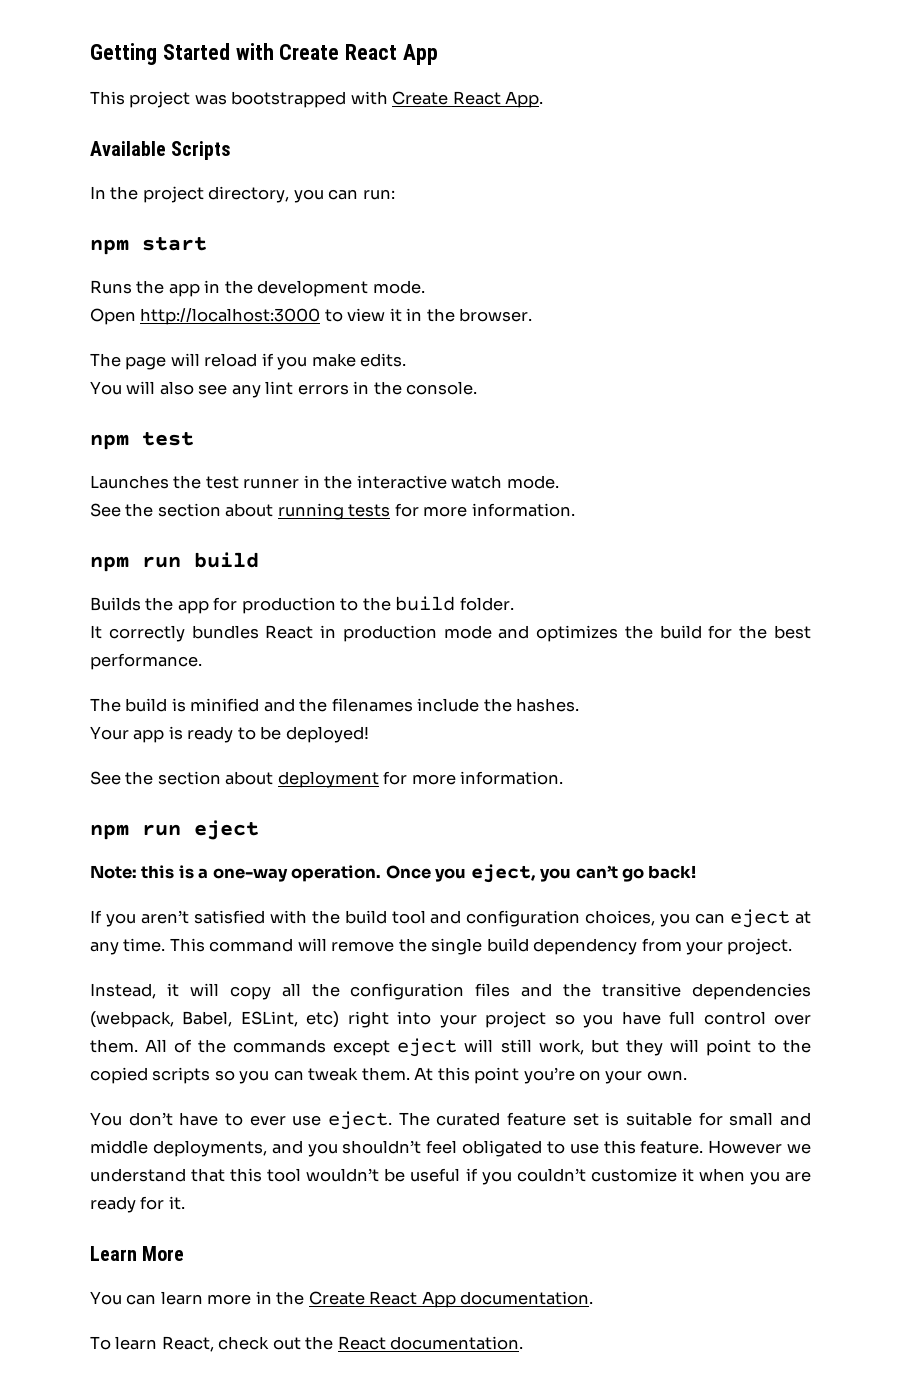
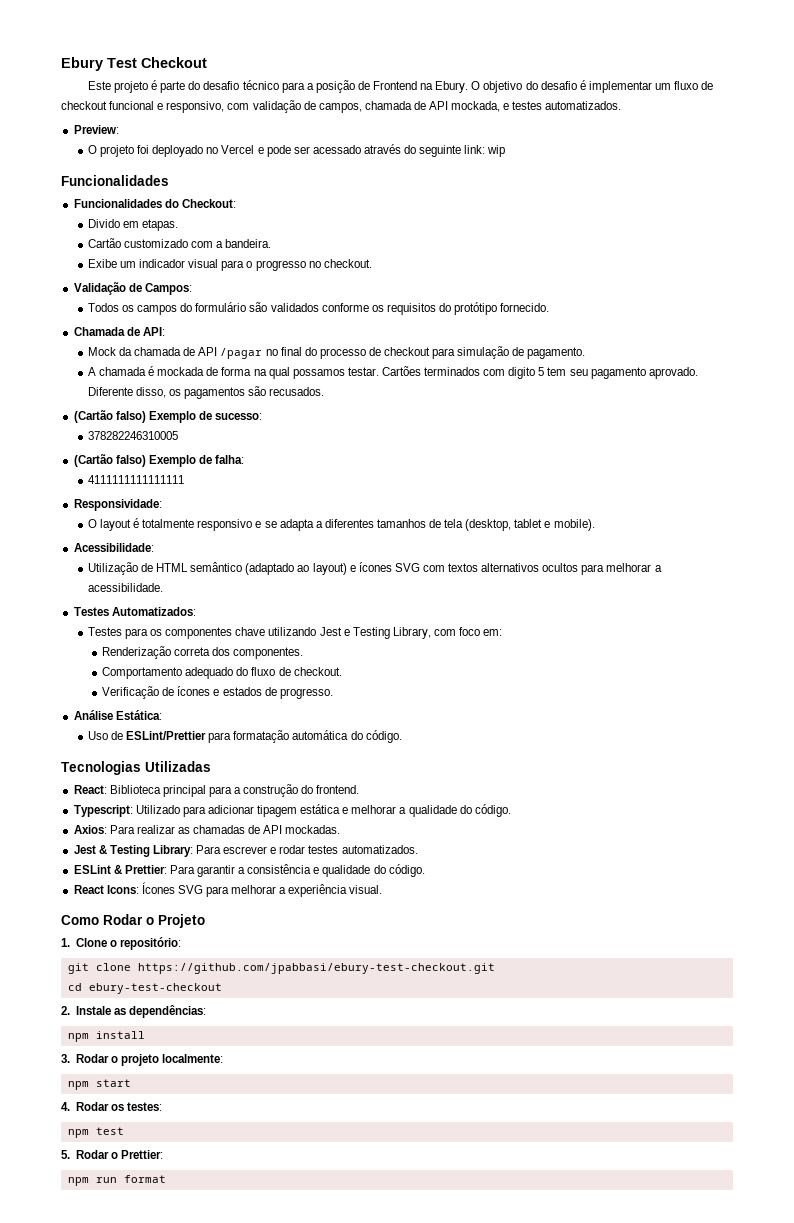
- Getting Started with Create React App
- This project was bootstrapped with Create React App.
- Available Scripts
- In the project directory, you can run:
+ Ebury Test Checkout
+ Este projeto é parte do desafio técnico para a posição de Frontend na Ebury. O objetivo do desafio é implementar um fluxo de checkout funcional e responsivo, com validação de campos, chamada de API mockada, e testes automatizados.
+ Preview:
+ O projeto foi deployado no Vercel e pode ser acessado através do seguinte link: wip
+ Funcionalidades
+ Funcionalidades do Checkout:
+ Divido em etapas.
+ Cartão customizado com a bandeira.
+ Exibe um indicador visual para o progresso no checkout.
+ Validação de Campos:
+ Todos os campos do formulário são validados conforme os requisitos do protótipo fornecido.
+ Chamada de API:
+ Mock da chamada de API /pagar no final do processo de checkout para simulação de pagamento.
+ A chamada é mockada de forma na qual possamos testar. Cartões terminados com digito 5 tem seu pagamento aprovado. Diferente disso, os pagamentos são recusados.
+ (Cartão falso) Exemplo de sucesso:
+ 378282246310005
+ (Cartão falso) Exemplo de falha:
+ 4111111111111111
+ Responsividade:
+ O layout é totalmente responsivo e se adapta a diferentes tamanhos de tela (desktop, tablet e mobile).
+ Acessibilidade:
+ Utilização de HTML semântico (adaptado ao layout) e ícones SVG com textos alternativos ocultos para melhorar a acessibilidade.
+ Testes Automatizados:
+ Testes para os componentes chave utilizando Jest e Testing Library, com foco em:
+ Renderização correta dos componentes.
+ Comportamento adequado do fluxo de checkout.
+ Verificação de ícones e estados de progresso.
+ Análise Estática:
+ Uso de ESLint/Prettier para formatação automática do código.
+ Tecnologias Utilizadas
+ React: Biblioteca principal para a construção do frontend.
+ Typescript: Utilizado para adicionar tipagem estática e melhorar a qualidade do código.
+ Axios: Para realizar as chamadas de API mockadas.
+ Jest & Testing Library: Para escrever e rodar testes automatizados.
+ ESLint & Prettier: Para garantir a consistência e qualidade do código.
+ React Icons: Ícones SVG para melhorar a experiência visual.
+ Como Rodar o Projeto
+ 1. Clone o repositório:
+ git clone https://github.com/jpabbasi/ebury-test-checkout.git
+ cd ebury-test-checkout
+ 2. Instale as dependências:
+ npm install
+ 3. Rodar o projeto localmente:
  npm start
- Runs the app in the development mode.
- Open http://localhost:3000 to view it in the browser.
- The page will reload if you make edits.
- You will also see any lint errors in the console.
+ 4. Rodar os testes:
  npm test
- Launches the test runner in the interactive watch mode.
- See the section about running tests for more information.
- npm run build
- Builds the app for production to the build folder.
- It correctly bundles React in production mode and optimizes the build for the best performance.
- The build is minified and the filenames include the hashes.
- Your app is ready to be deployed!
- See the section about deployment for more information.
- npm run eject
- Note: this is a one-way operation. Once you eject, you can’t go back!
- If you aren’t satisfied with the build tool and configuration choices, you can eject at any time. This command will remove the single build dependency from your project.
- Instead, it will copy all the configuration files and the transitive dependencies (webpack, Babel, ESLint, etc) right into your project so you have full control over them. All of the commands except eject will still work, but they will point to the copied scripts so you can tweak them. At this point you’re on your own.
- You don’t have to ever use eject. The curated feature set is suitable for small and middle deployments, and you shouldn’t feel obligated to use this feature. However we understand that this tool wouldn’t be useful if you couldn’t customize it when you are ready for it.
- Learn More
- You can learn more in the Create React App documentation.
- To learn React, check out the React documentation.
+ 5. Rodar o Prettier:
+ npm run format

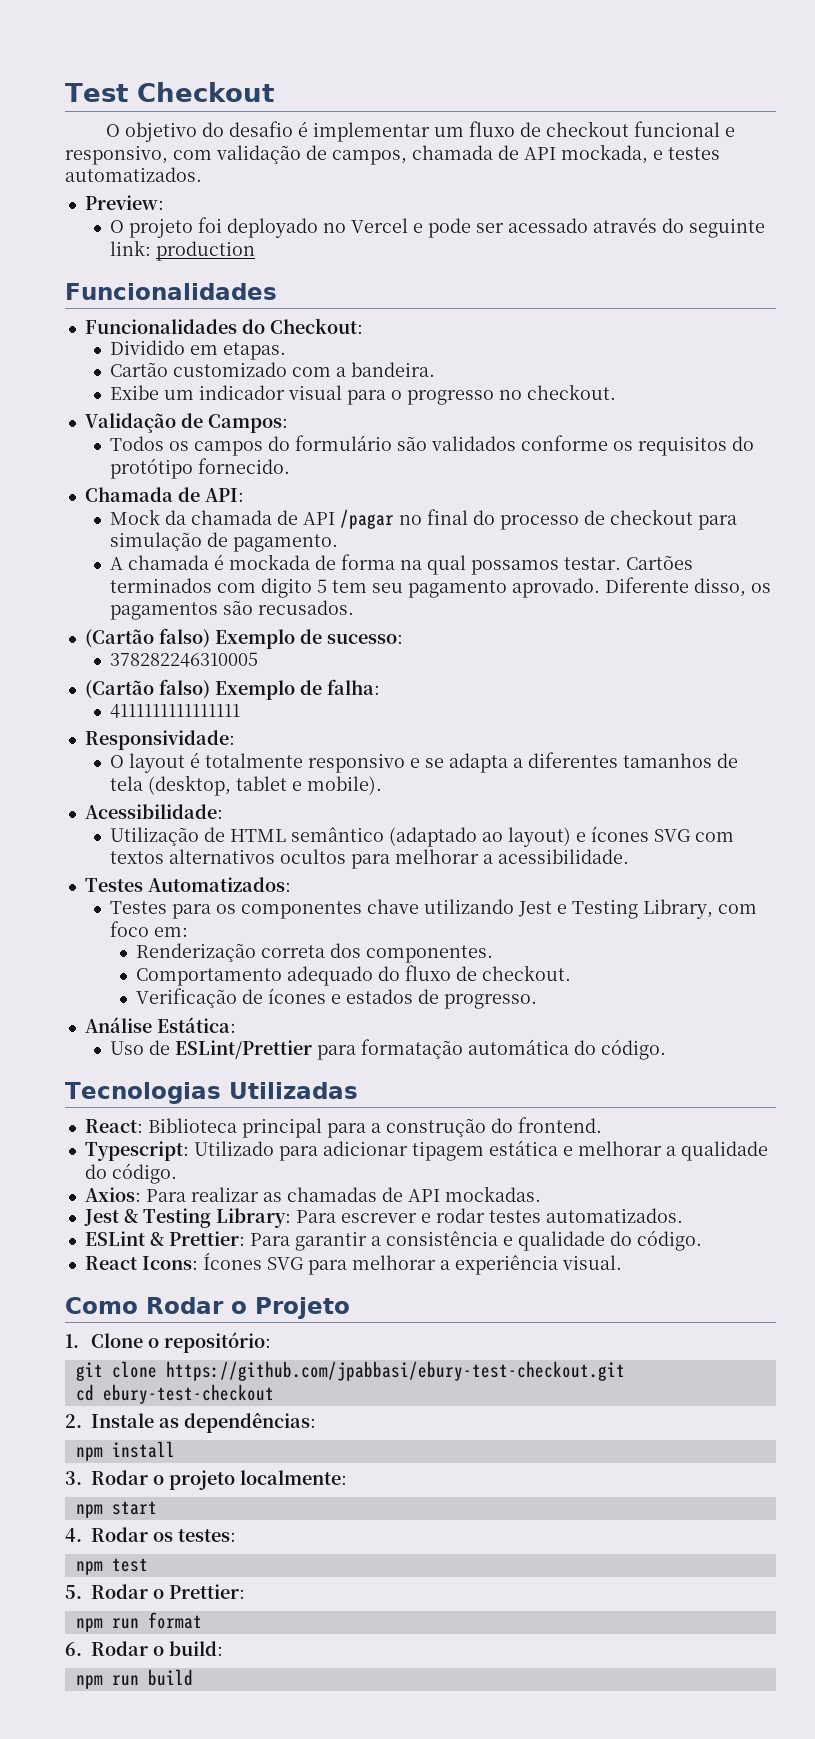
- Ebury Test Checkout
+ Test Checkout
- Este projeto é parte do desafio técnico para a posição de Frontend na Ebury.
- O projeto foi deployado no Vercel e pode ser acessado através do seguinte link: wip
+ O projeto foi deployado no Vercel e pode ser acessado através do seguinte link: production
- Divido em etapas.
+ Dividido em etapas.
+ 6. Rodar o build:
+ npm run build

